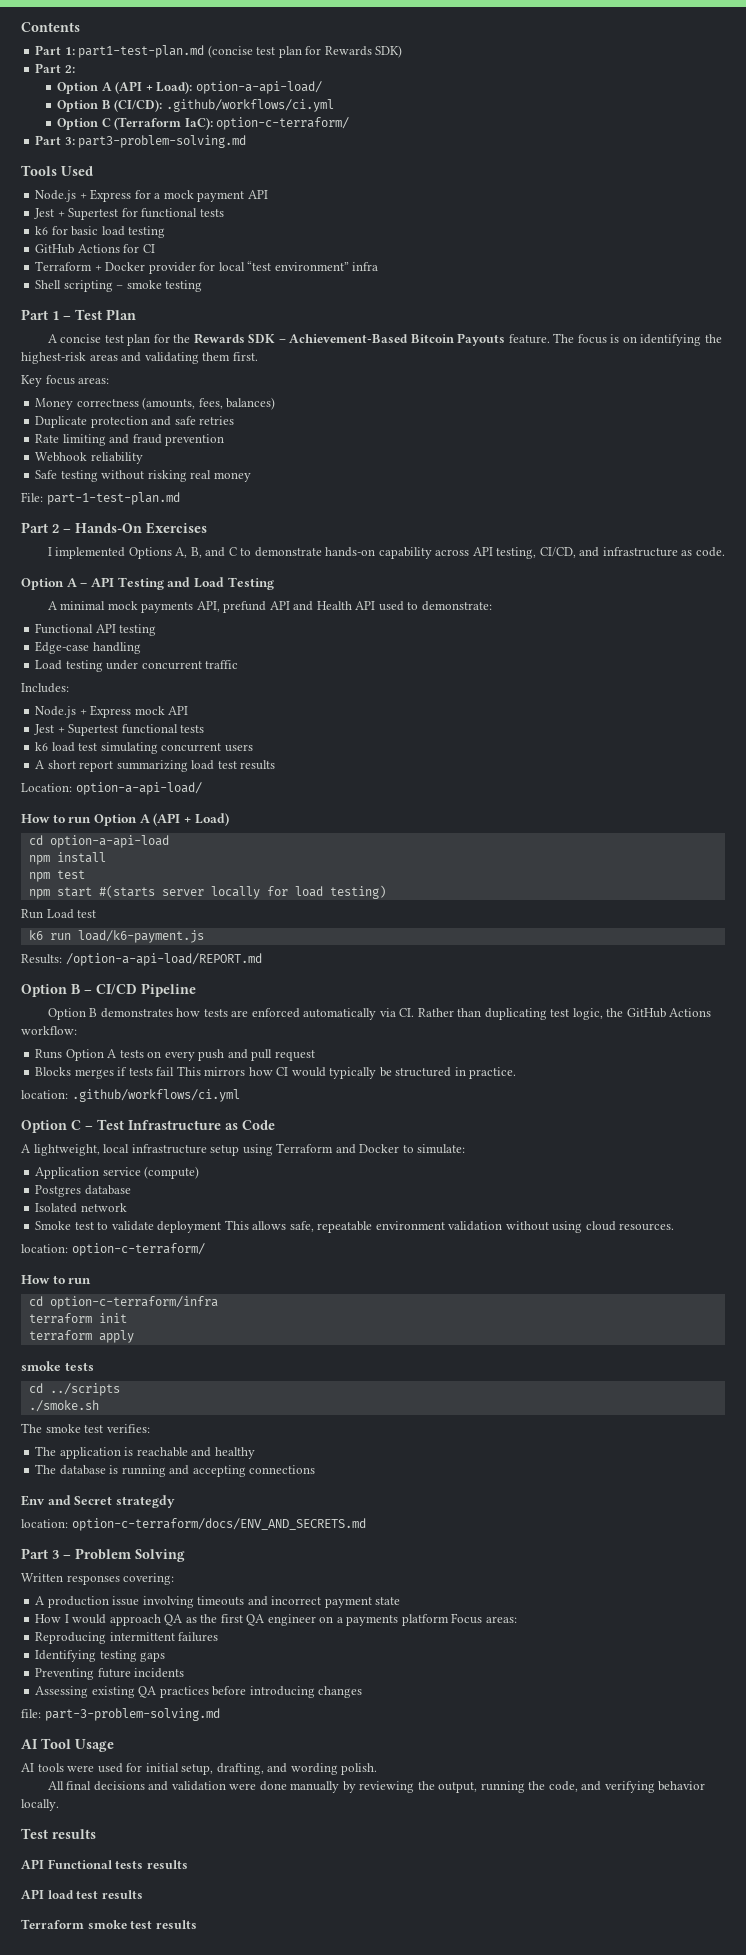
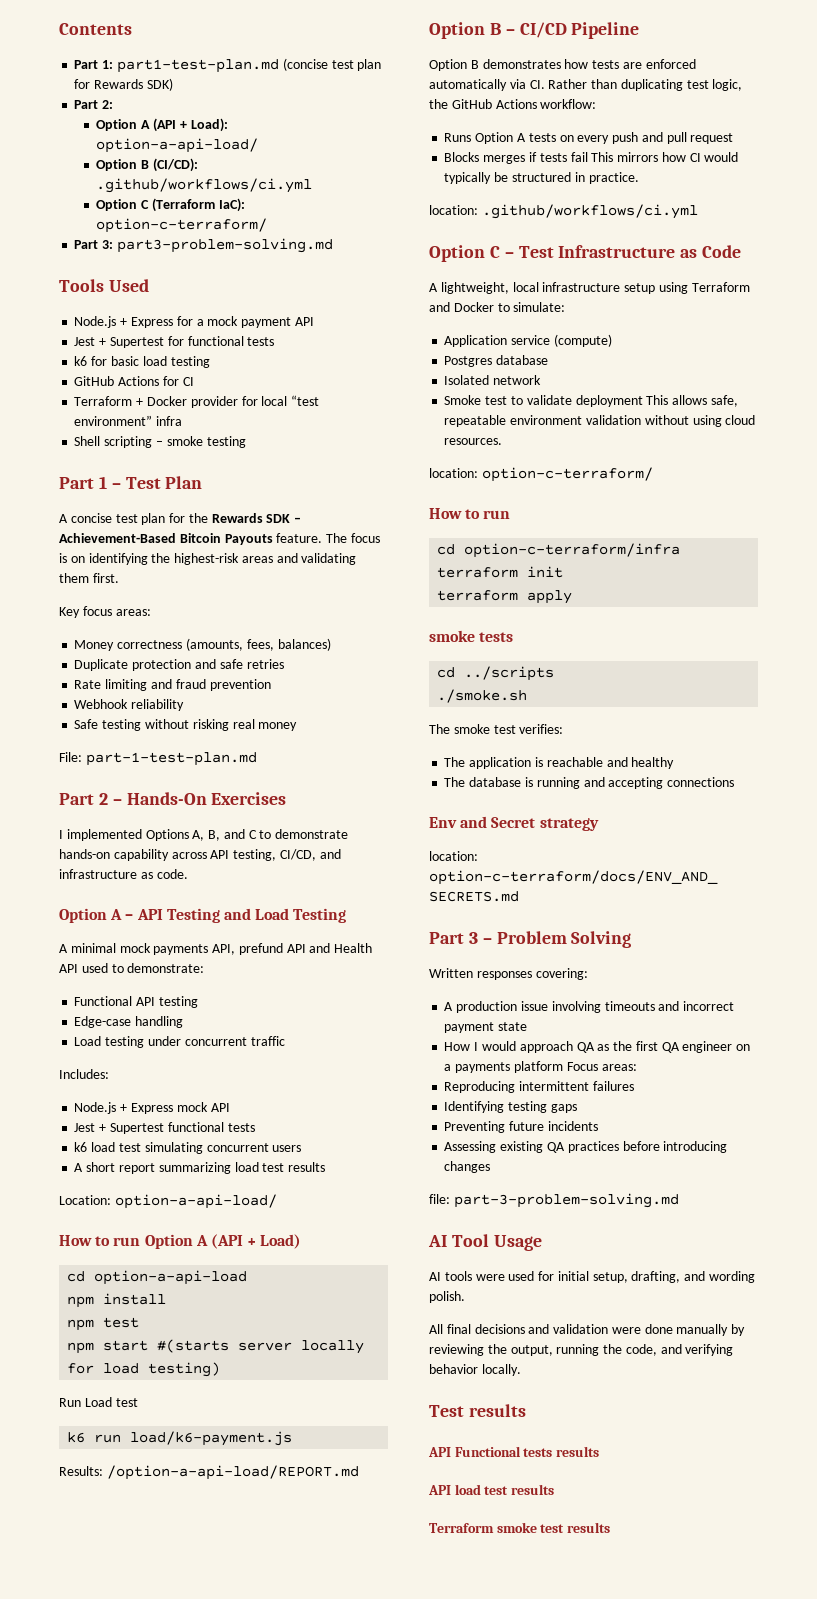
- Env and Secret strategdy
+ Env and Secret strategy

